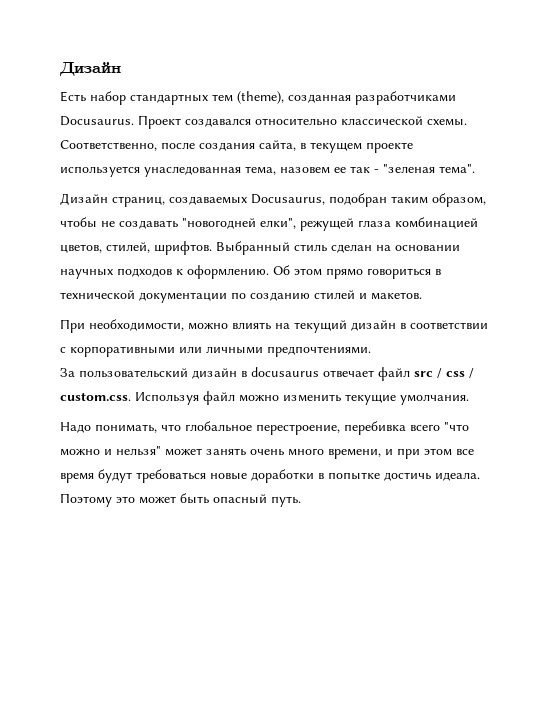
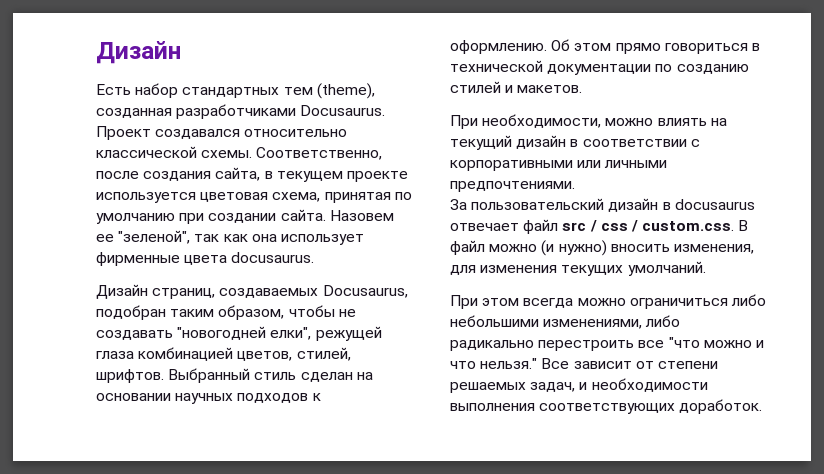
- Соответственно, после создания сайта, в текущем проекте используется унаследованная тема, назовем ее так - "зеленая тема".
+ Соответственно, после создания сайта, в текущем проекте используется цветовая схема, принятая по умолчанию при создании сайта. Назовем ее "зеленой", так как она использует фирменные цвета docusaurus.
- За пользовательский дизайн в docusaurus отвечает файл src / css / custom.css. Используя файл можно изменить текущие умолчания.
- Надо понимать, что глобальное перестроение, перебивка всего "что можно и нельзя" может занять очень много времени, и при этом все время будут требоваться новые доработки в попытке достичь идеала. Поэтому это может быть опасный путь.
+ За пользовательский дизайн в docusaurus отвечает файл src / css / custom.css. В файл можно (и нужно) вносить изменения, для изменения текущих умолчаний.
+ При этом всегда можно ограничиться либо небольшими изменениями, либо радикально перестроить все "что можно и что нельзя." Все зависит от степени решаемых задач, и необходимости выполнения соответствующих доработок.

